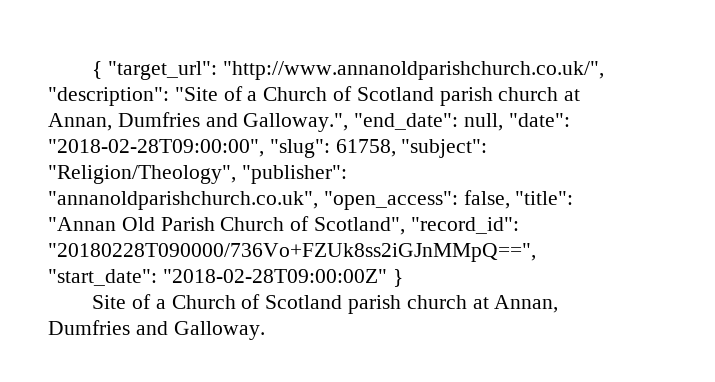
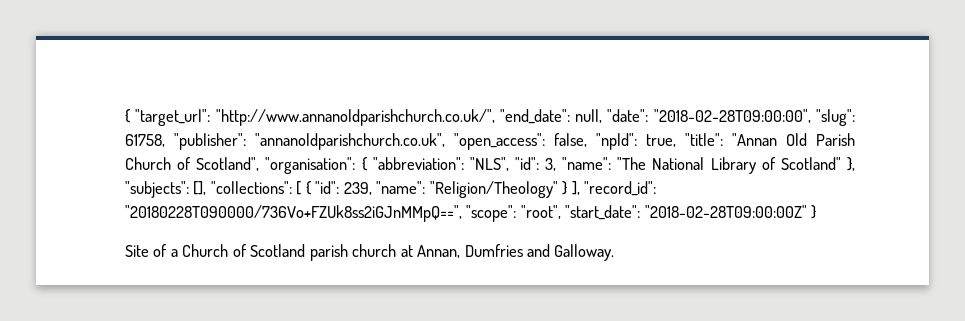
- { "target_url": "http://www.annanoldparishchurch.co.uk/", "description": "Site of a Church of Scotland parish church at Annan, Dumfries and Galloway.", "end_date": null, "date": "2018-02-28T09:00:00", "slug": 61758, "subject": "Religion/Theology", "publisher": "annanoldparishchurch.co.uk", "open_access": false, "title": "Annan Old Parish Church of Scotland", "record_id": "20180228T090000/736Vo+FZUk8ss2iGJnMMpQ==", "start_date": "2018-02-28T09:00:00Z" }
+ { "target_url": "http://www.annanoldparishchurch.co.uk/", "end_date": null, "date": "2018-02-28T09:00:00", "slug": 61758, "publisher": "annanoldparishchurch.co.uk", "open_access": false, "npld": true, "title": "Annan Old Parish Church of Scotland", "organisation": { "abbreviation": "NLS", "id": 3, "name": "The National Library of Scotland" }, "subjects": [], "collections": [ { "id": 239, "name": "Religion/Theology" } ], "record_id": "20180228T090000/736Vo+FZUk8ss2iGJnMMpQ==", "scope": "root", "start_date": "2018-02-28T09:00:00Z" }

